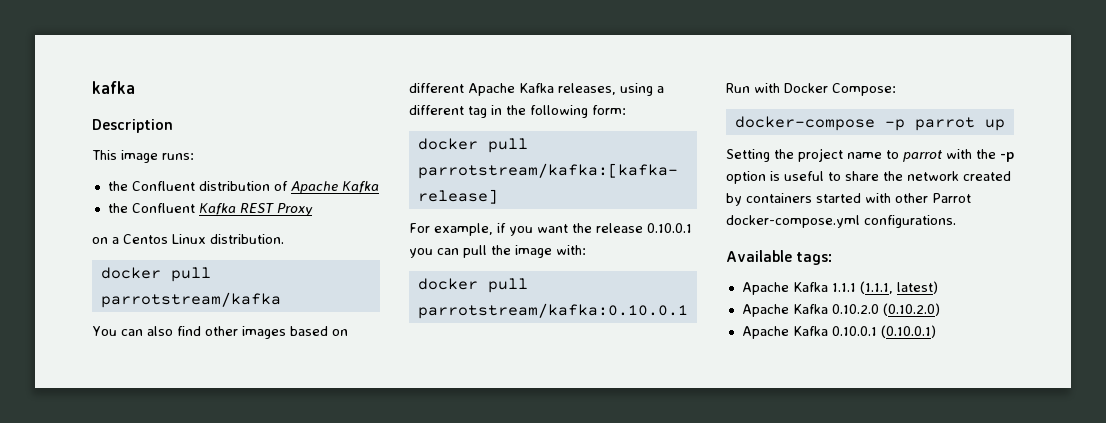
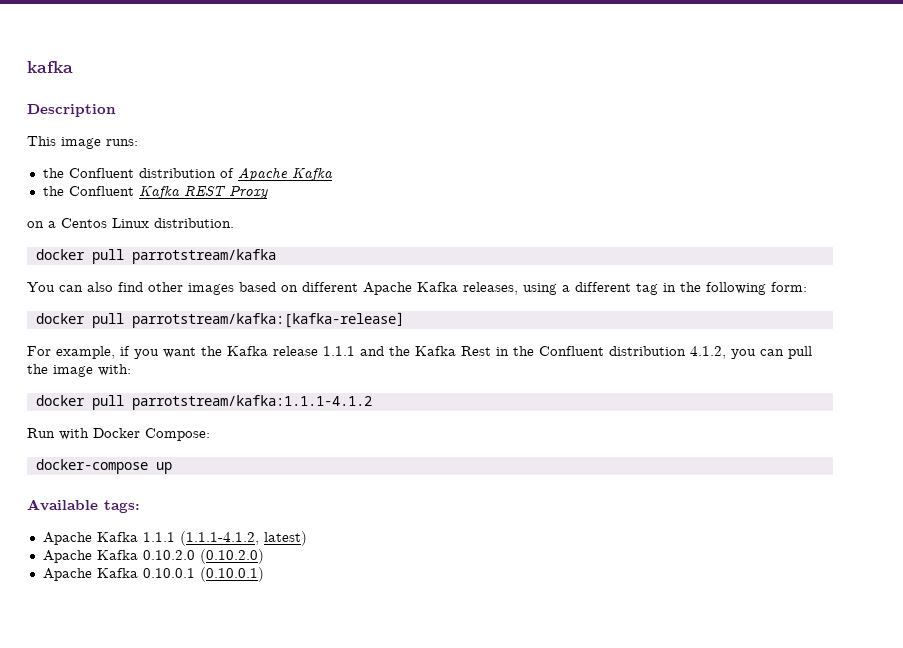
- For example, if you want the release 0.10.0.1 you can pull the image with:
+ For example, if you want the Kafka release 1.1.1 and the Kafka Rest in the Confluent distribution 4.1.2, you can pull the image with:
- docker pull parrotstream/kafka:0.10.0.1
+ docker pull parrotstream/kafka:1.1.1-4.1.2
- docker-compose -p parrot up
+ docker-compose up
- Setting the project name to parrot with the -p option is useful to share the network created by containers started with other Parrot docker-compose.yml configurations.
- Apache Kafka 1.1.1 (1.1.1, latest)
+ Apache Kafka 1.1.1 (1.1.1-4.1.2, latest)

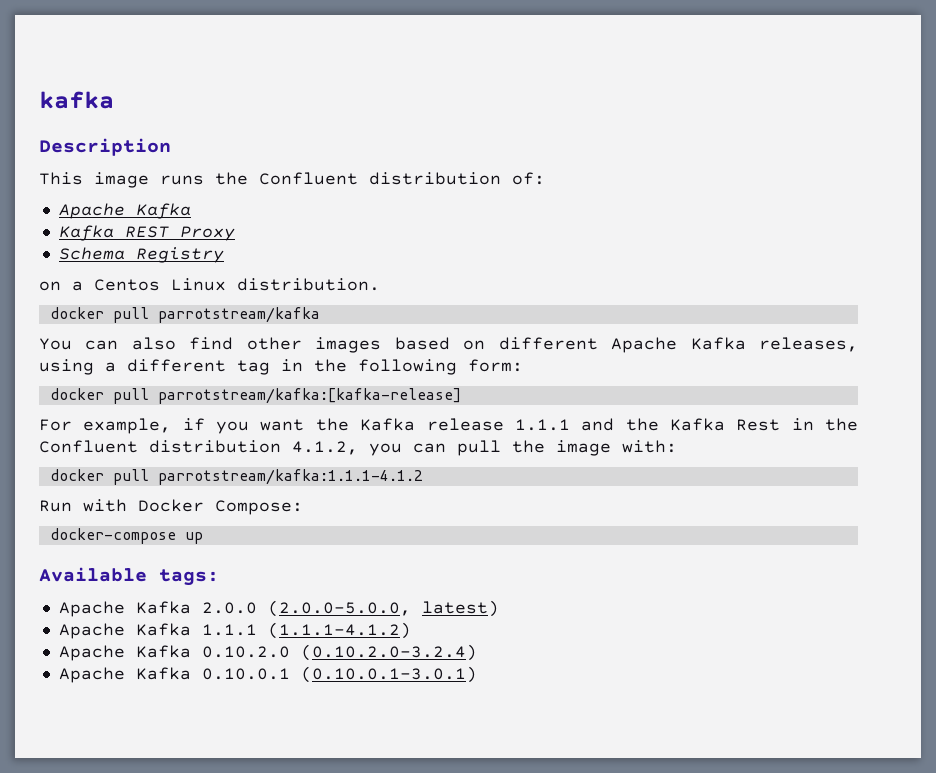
- This image runs:
- the Confluent distribution of Apache Kafka
+ This image runs the Confluent distribution of:
+ Apache Kafka
- the Confluent Kafka REST Proxy
+ Kafka REST Proxy
+ Schema Registry
- Apache Kafka 1.1.1 (1.1.1-4.1.2, latest)
+ Apache Kafka 2.0.0 (2.0.0-5.0.0, latest)
+ Apache Kafka 1.1.1 (1.1.1-4.1.2)
- Apache Kafka 0.10.2.0 (0.10.2.0)
+ Apache Kafka 0.10.2.0 (0.10.2.0-3.2.4)
- Apache Kafka 0.10.0.1 (0.10.0.1)
+ Apache Kafka 0.10.0.1 (0.10.0.1-3.0.1)

